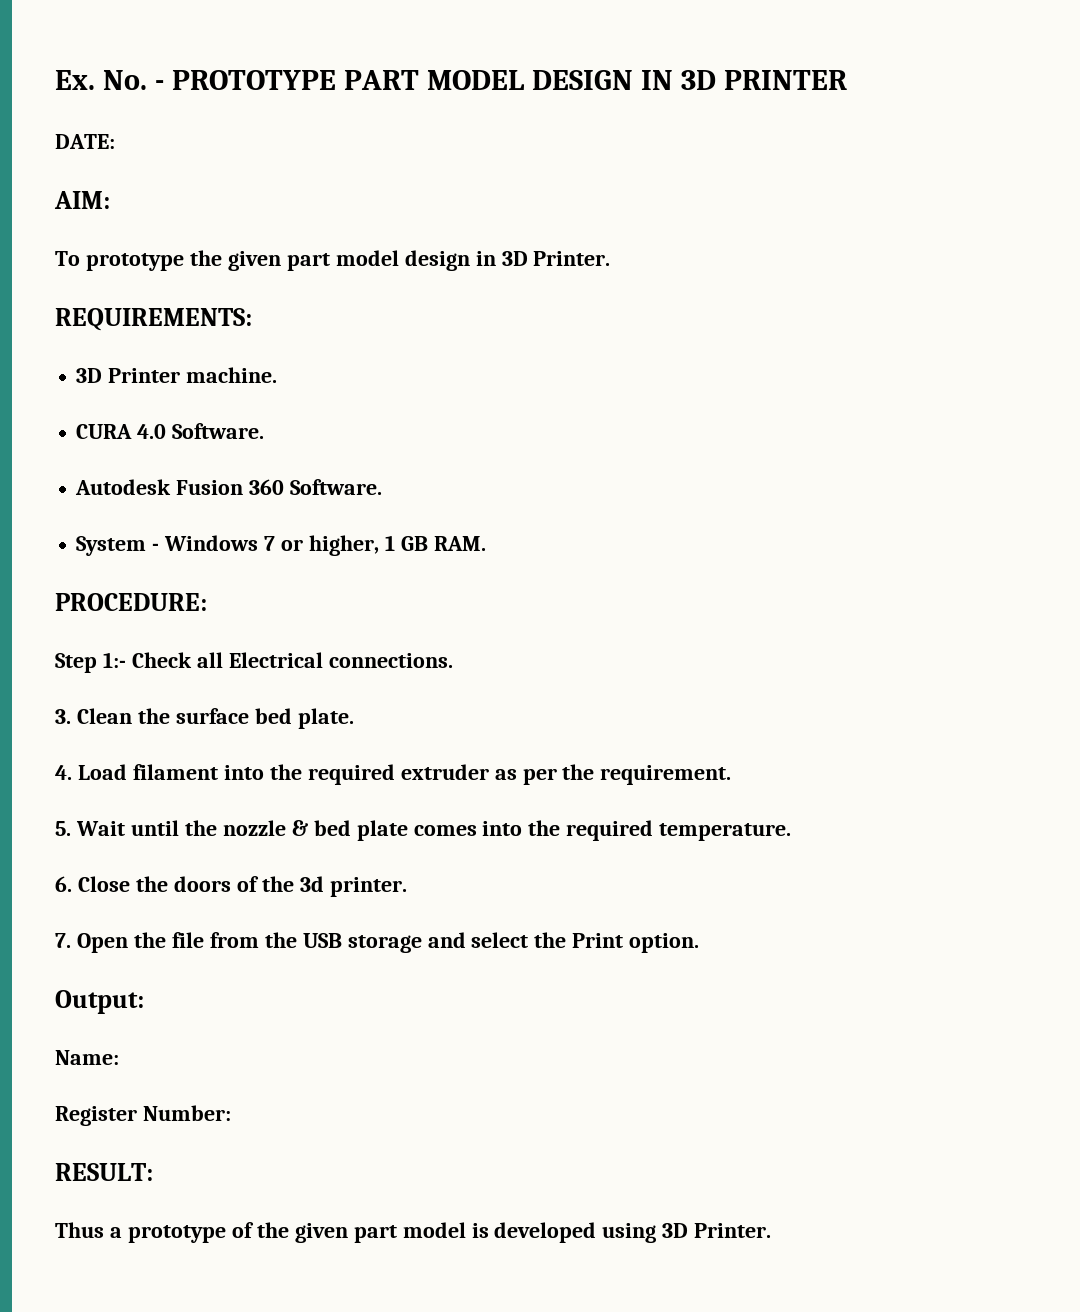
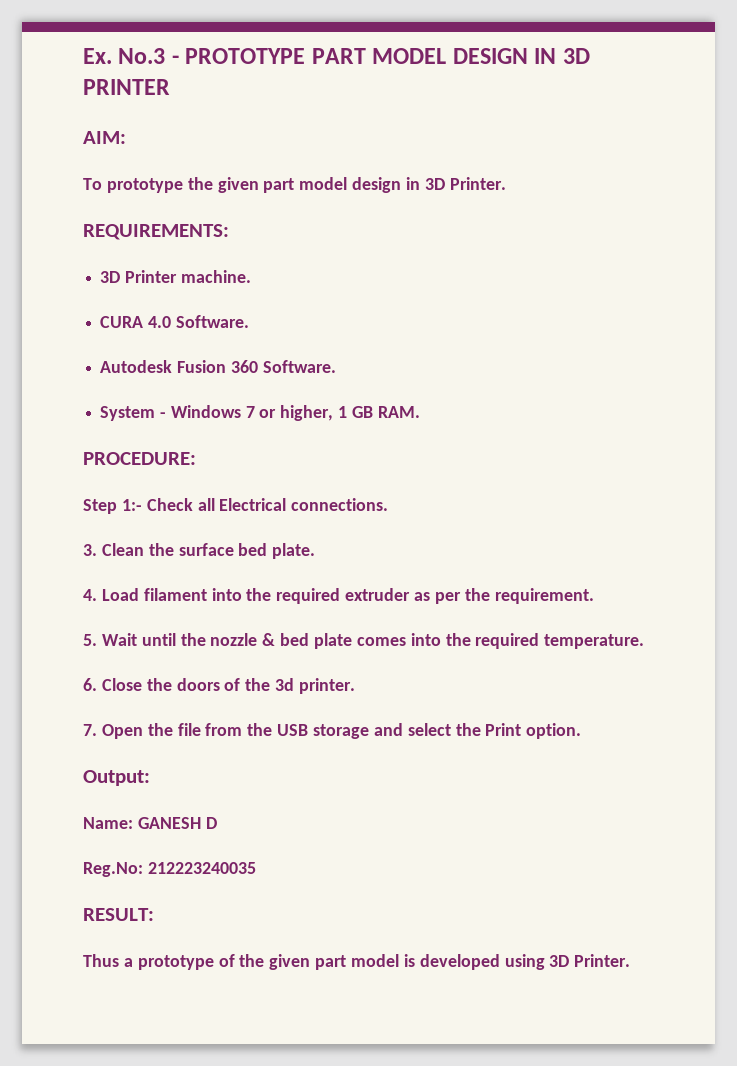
- Ex. No. - PROTOTYPE PART MODEL DESIGN IN 3D PRINTER
+ Ex. No.3 - PROTOTYPE PART MODEL DESIGN IN 3D PRINTER
- DATE:
- Name:
- Register Number:
+ Name: GANESH D
+ Reg.No: 212223240035

